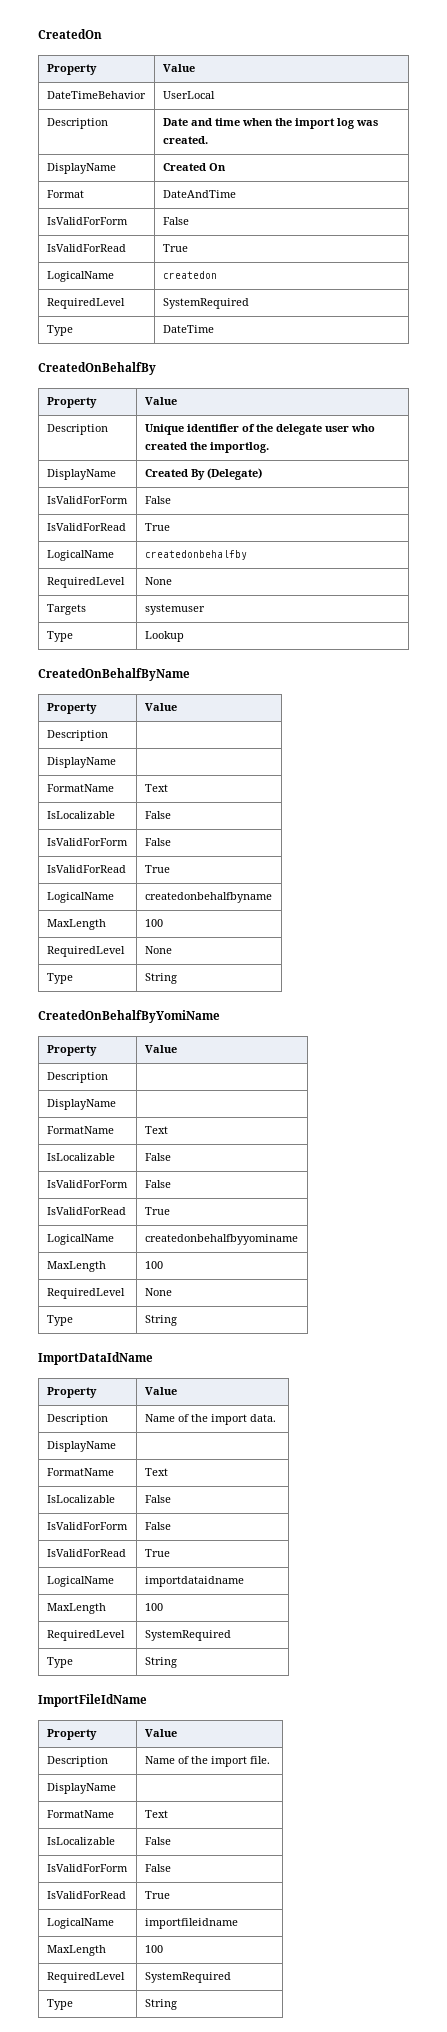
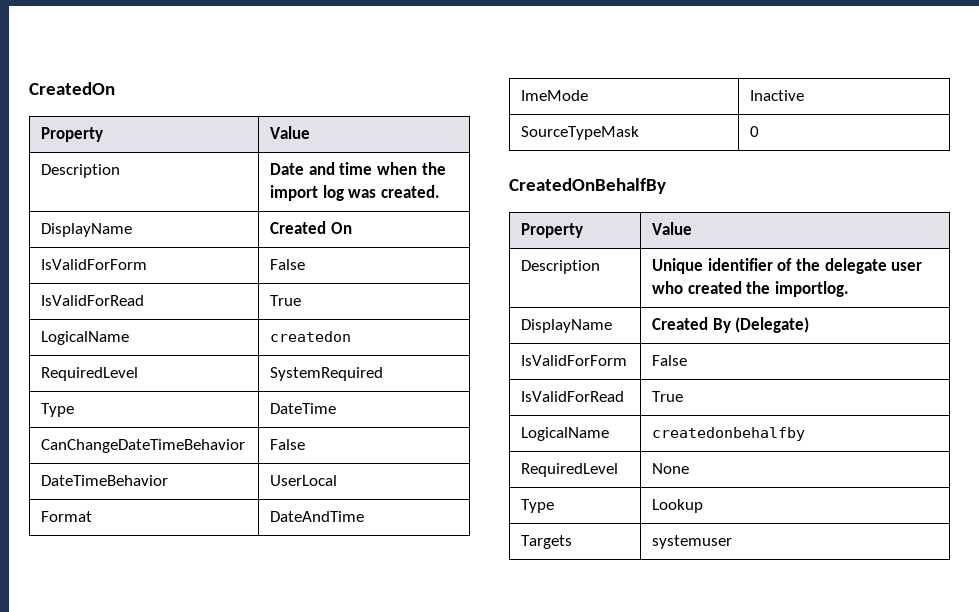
- DateTimeBehavior | UserLocal
- Format | DateAndTime
+ CanChangeDateTimeBehavior | False
+ DateTimeBehavior | UserLocal
+ Format | DateAndTime
+ ImeMode | Inactive
+ SourceTypeMask | 0
+ Type | Lookup
- Type | Lookup
- CreatedOnBehalfByName
- Property | Value
- Description |
- DisplayName |
- FormatName | Text
- IsLocalizable | False
- IsValidForForm | False
- IsValidForRead | True
- LogicalName | createdonbehalfbyname
- MaxLength | 100
- RequiredLevel | None
- Type | String
- CreatedOnBehalfByYomiName
- Property | Value
- Description |
- DisplayName |
- FormatName | Text
- IsLocalizable | False
- IsValidForForm | False
- IsValidForRead | True
- LogicalName | createdonbehalfbyyominame
- MaxLength | 100
- RequiredLevel | None
- Type | String
- ImportDataIdName
- Property | Value
- Description | Name of the import data.
- DisplayName |
- FormatName | Text
- IsLocalizable | False
- IsValidForForm | False
- IsValidForRead | True
- LogicalName | importdataidname
- MaxLength | 100
- RequiredLevel | SystemRequired
- Type | String
- ImportFileIdName
- Property | Value
- Description | Name of the import file.
- DisplayName |
- FormatName | Text
- IsLocalizable | False
- IsValidForForm | False
- IsValidForRead | True
- LogicalName | importfileidname
- MaxLength | 100
- RequiredLevel | SystemRequired
- Type | String

